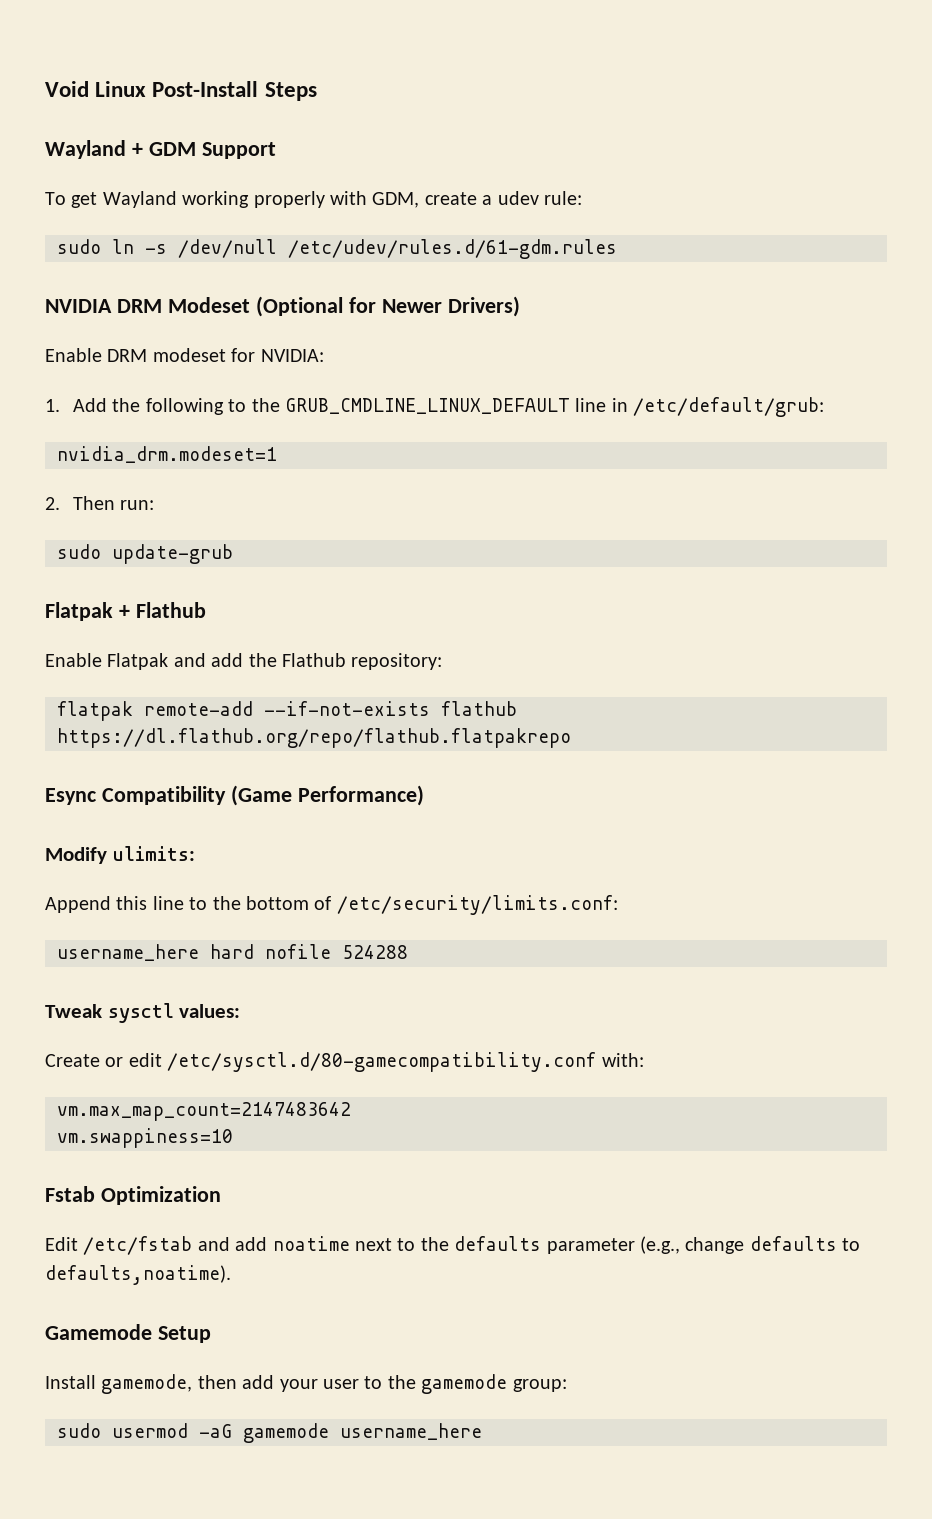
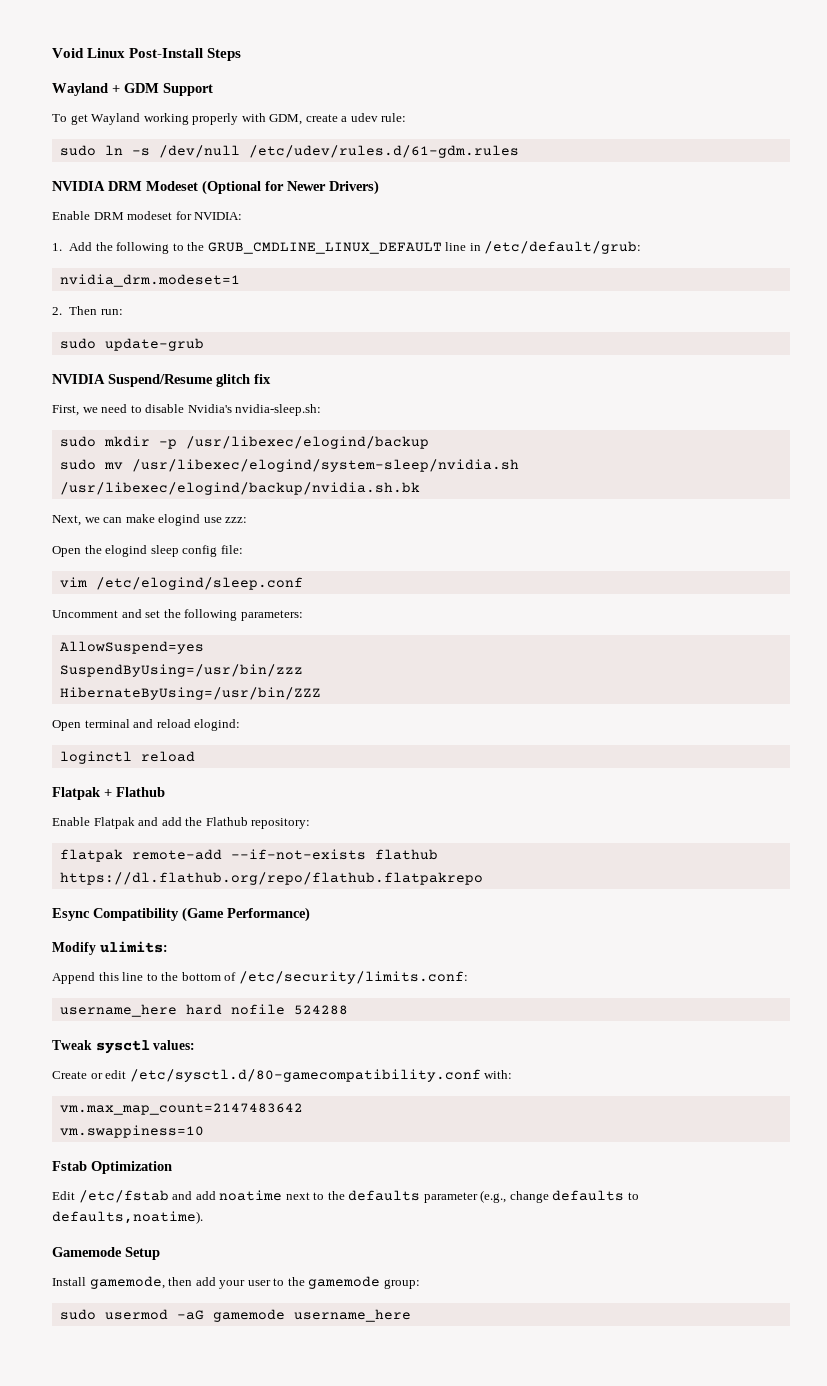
+ NVIDIA Suspend/Resume glitch fix
+ First, we need to disable Nvidia's nvidia-sleep.sh:
+ sudo mkdir -p /usr/libexec/elogind/backup
+ sudo mv /usr/libexec/elogind/system-sleep/nvidia.sh /usr/libexec/elogind/backup/nvidia.sh.bk
+ Next, we can make elogind use zzz:
+ Open the elogind sleep config file:
+ vim /etc/elogind/sleep.conf
+ Uncomment and set the following parameters:
+ AllowSuspend=yes
+ SuspendByUsing=/usr/bin/zzz
+ HibernateByUsing=/usr/bin/ZZZ
+ Open terminal and reload elogind:
+ loginctl reload

